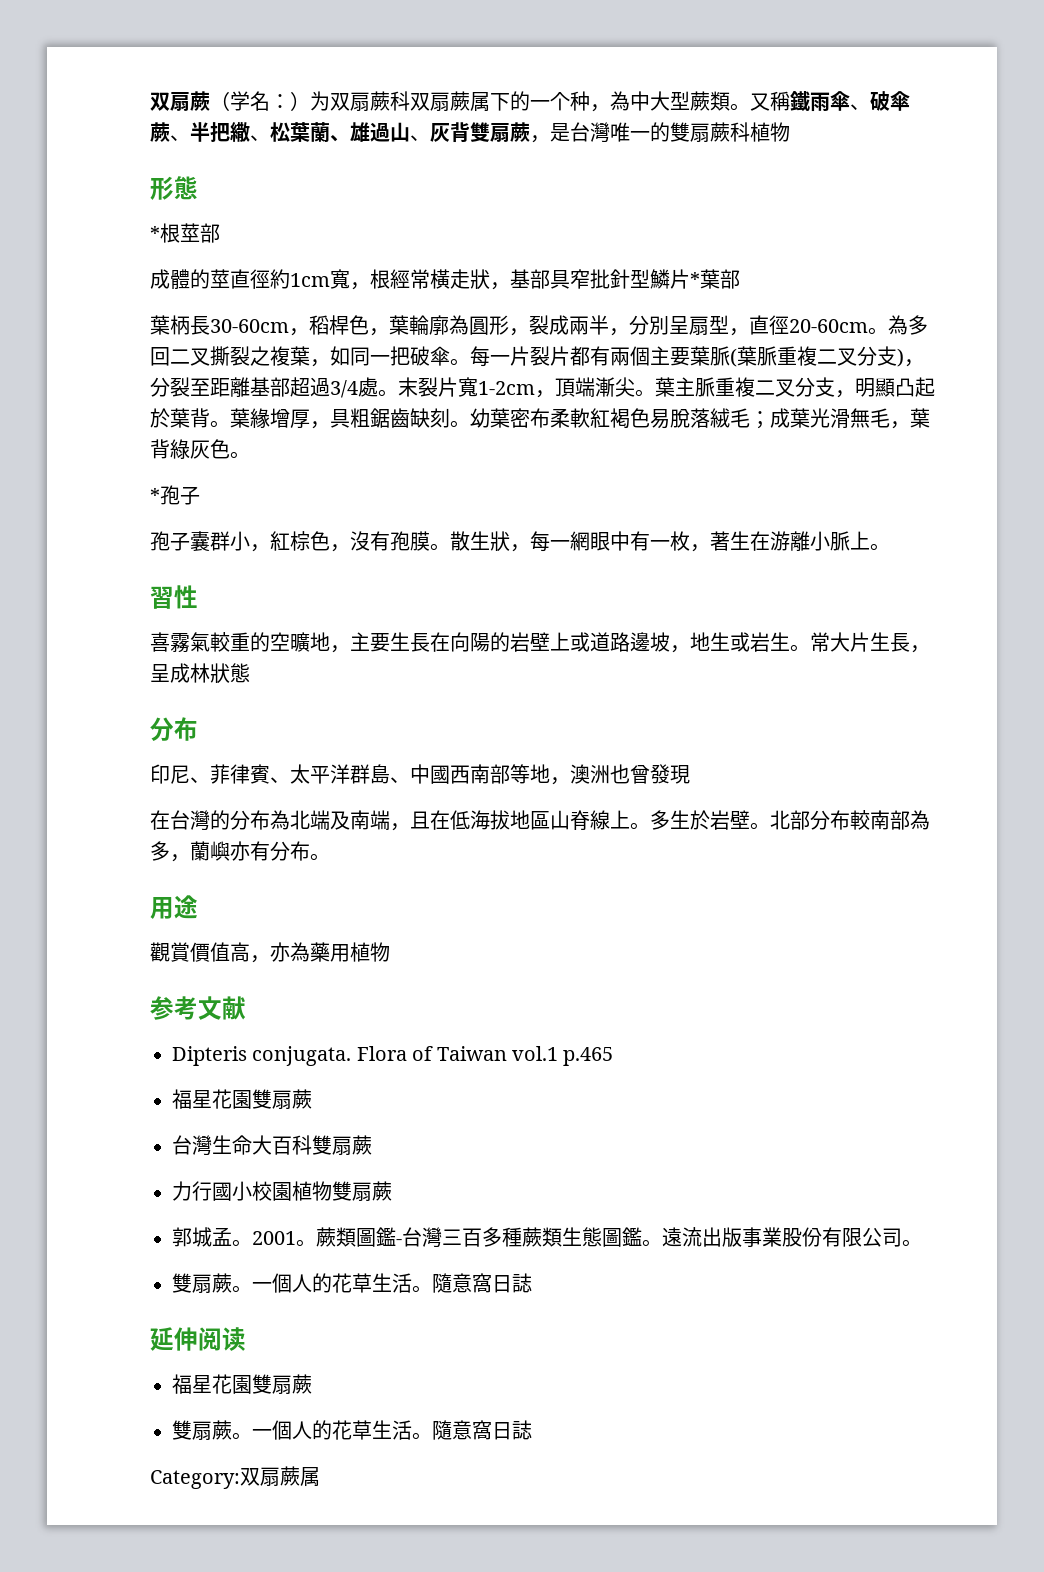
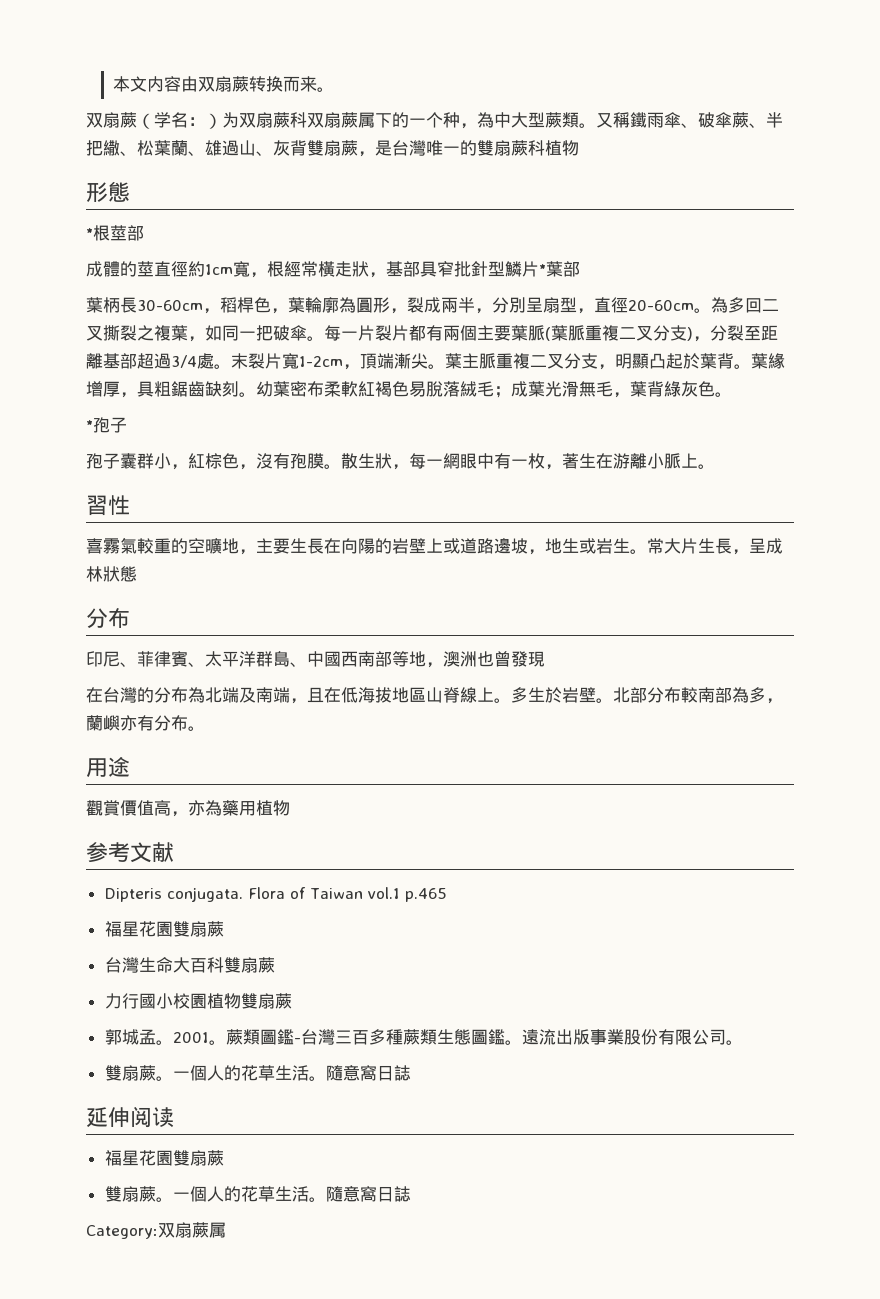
+ 本文内容由双扇蕨转换而来。

